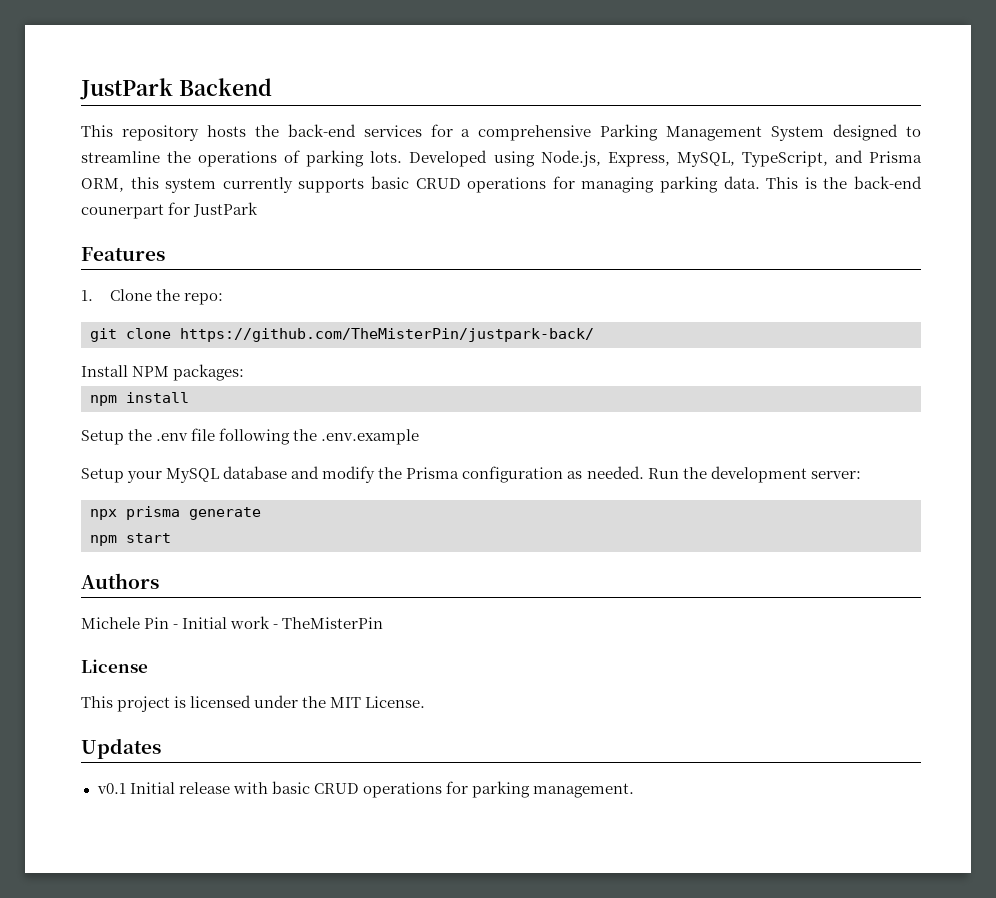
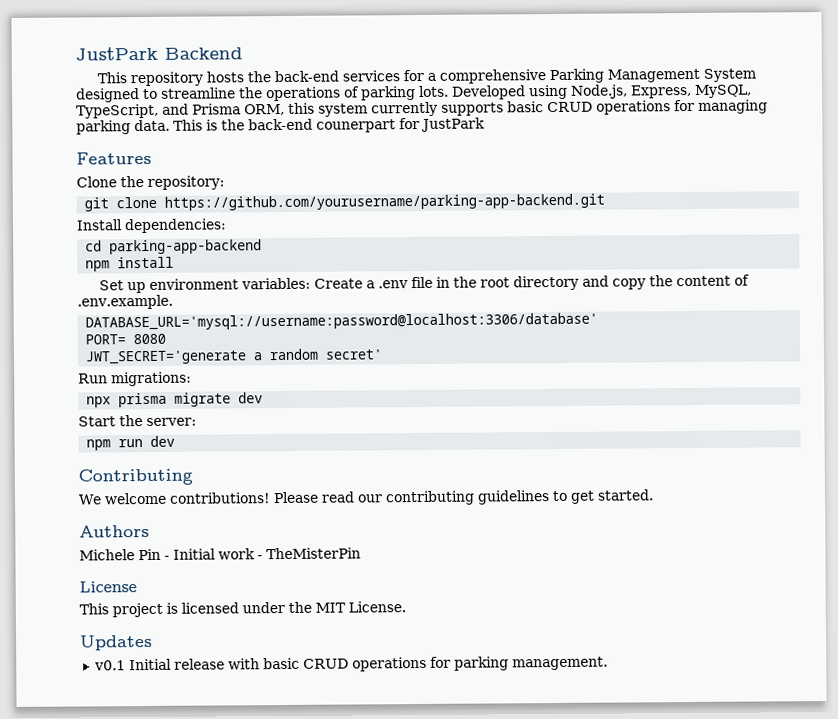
- 1. Clone the repo:
+ Clone the repository:
- git clone https://github.com/TheMisterPin/justpark-back/
+ git clone https://github.com/yourusername/parking-app-backend.git
- Install NPM packages:
+ Install dependencies:
+ cd parking-app-backend
- Setup the .env file following the .env.example
- Setup your MySQL database and modify the Prisma configuration as needed. Run the development server:
- npx prisma generate
- npm start
+ Set up environment variables: Create a .env file in the root directory and copy the content of .env.example.
+ DATABASE_URL='mysql://username:password@localhost:3306/database'
+ PORT= 8080
+ JWT_SECRET='generate a random secret'
+ Run migrations:
+ npx prisma migrate dev
+ Start the server:
+ npm run dev
+ Contributing
+ We welcome contributions! Please read our contributing guidelines to get started.

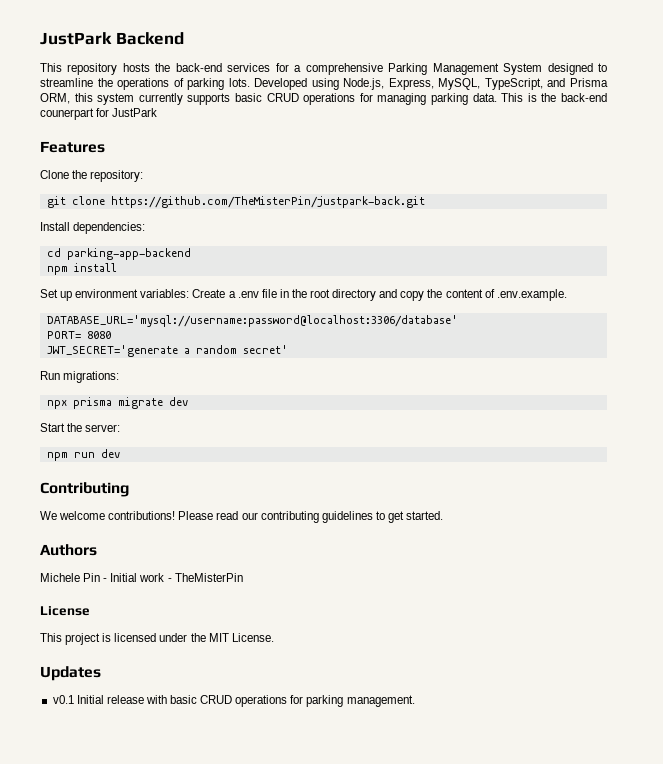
- git clone https://github.com/yourusername/parking-app-backend.git
+ git clone https://github.com/TheMisterPin/justpark-back.git

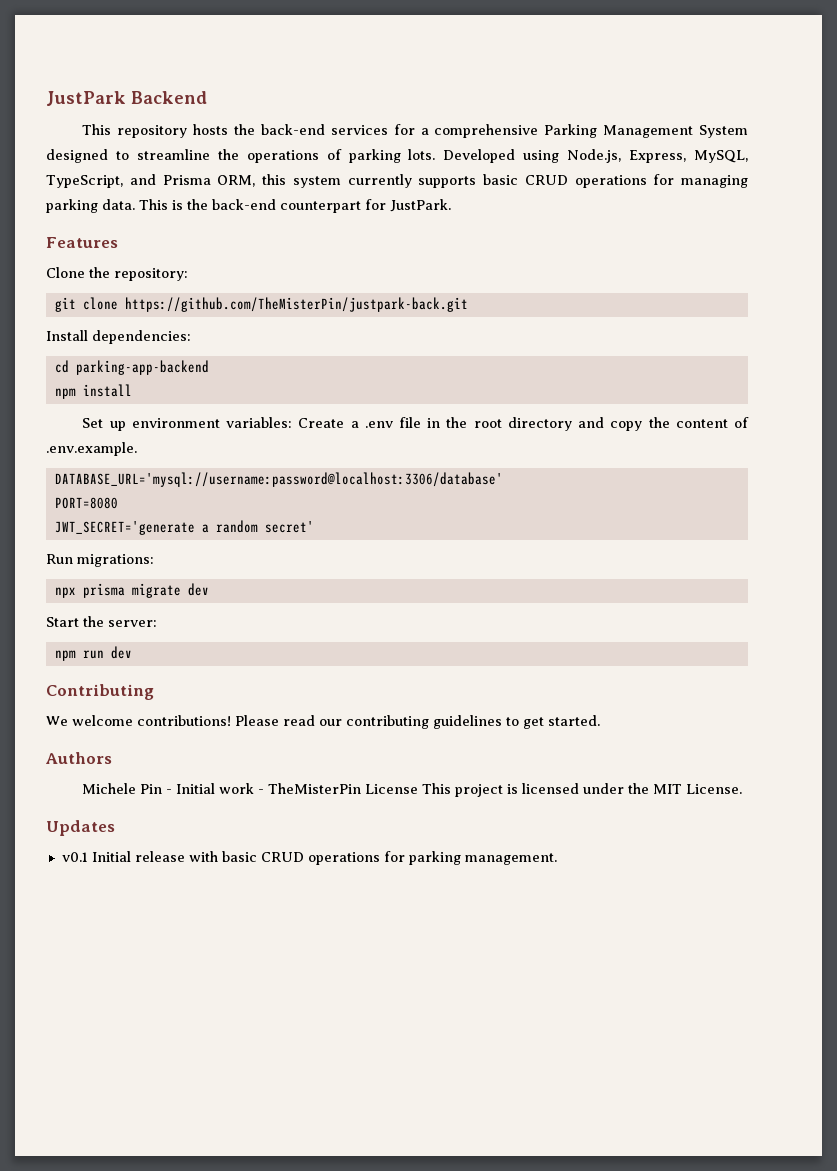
- This is the back-end counerpart for JustPark
+ This is the back-end counterpart for JustPark.
- PORT= 8080
+ PORT=8080
- Michele Pin - Initial work - TheMisterPin
- License
- This project is licensed under the MIT License.
+ Michele Pin - Initial work - TheMisterPin License This project is licensed under the MIT License.

